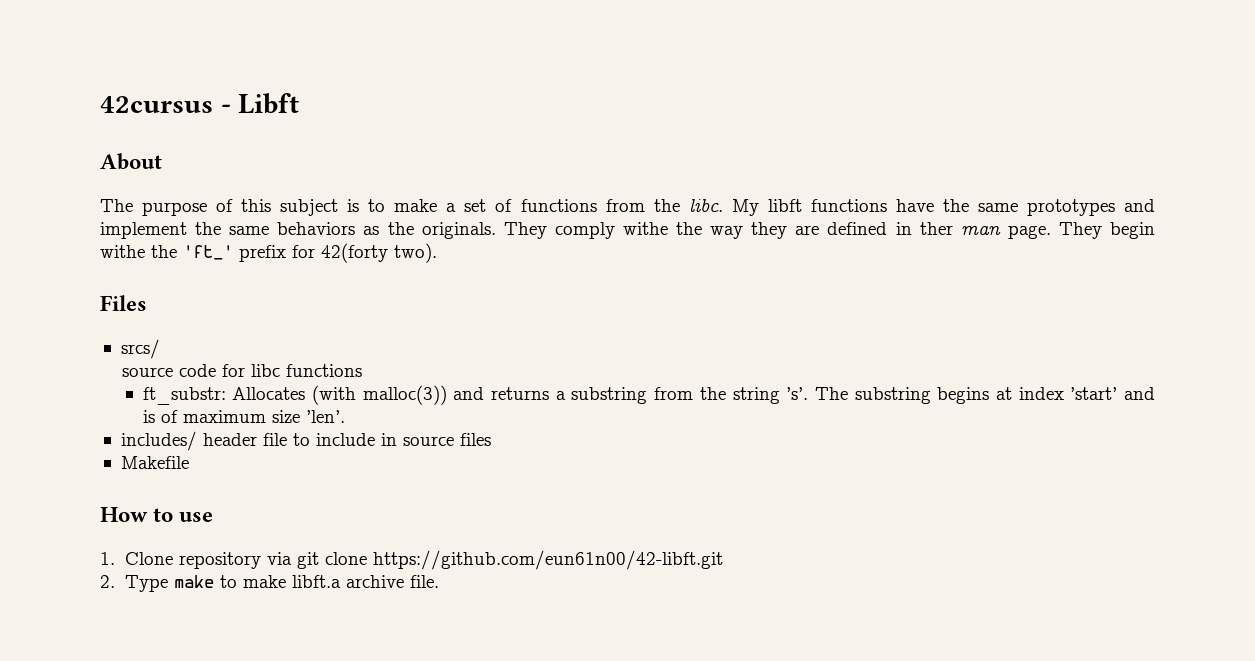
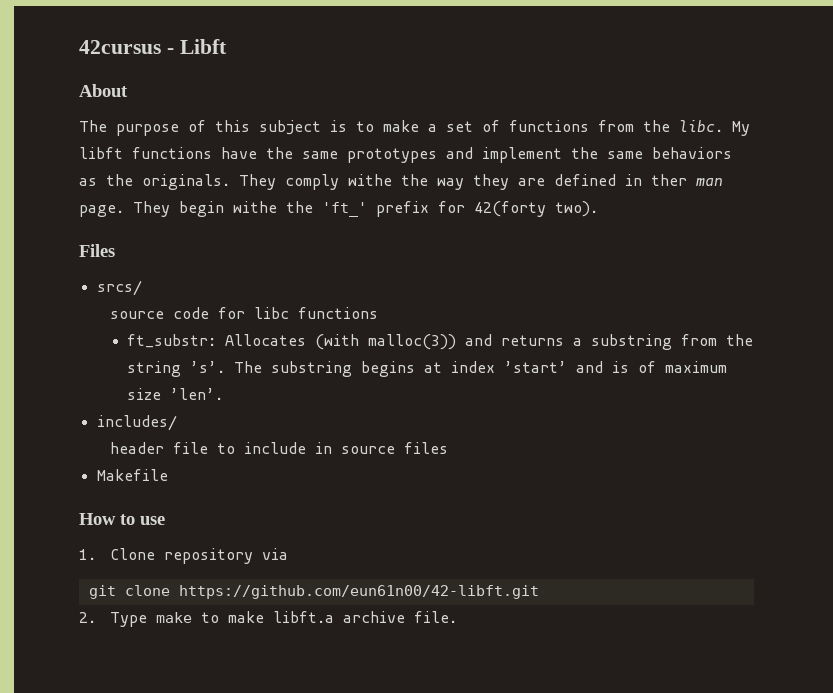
- includes/ header file to include in source files
+ includes/
+ header file to include in source files
- 1. Clone repository via git clone https://github.com/eun61n00/42-libft.git
+ 1. Clone repository via
+ git clone https://github.com/eun61n00/42-libft.git

